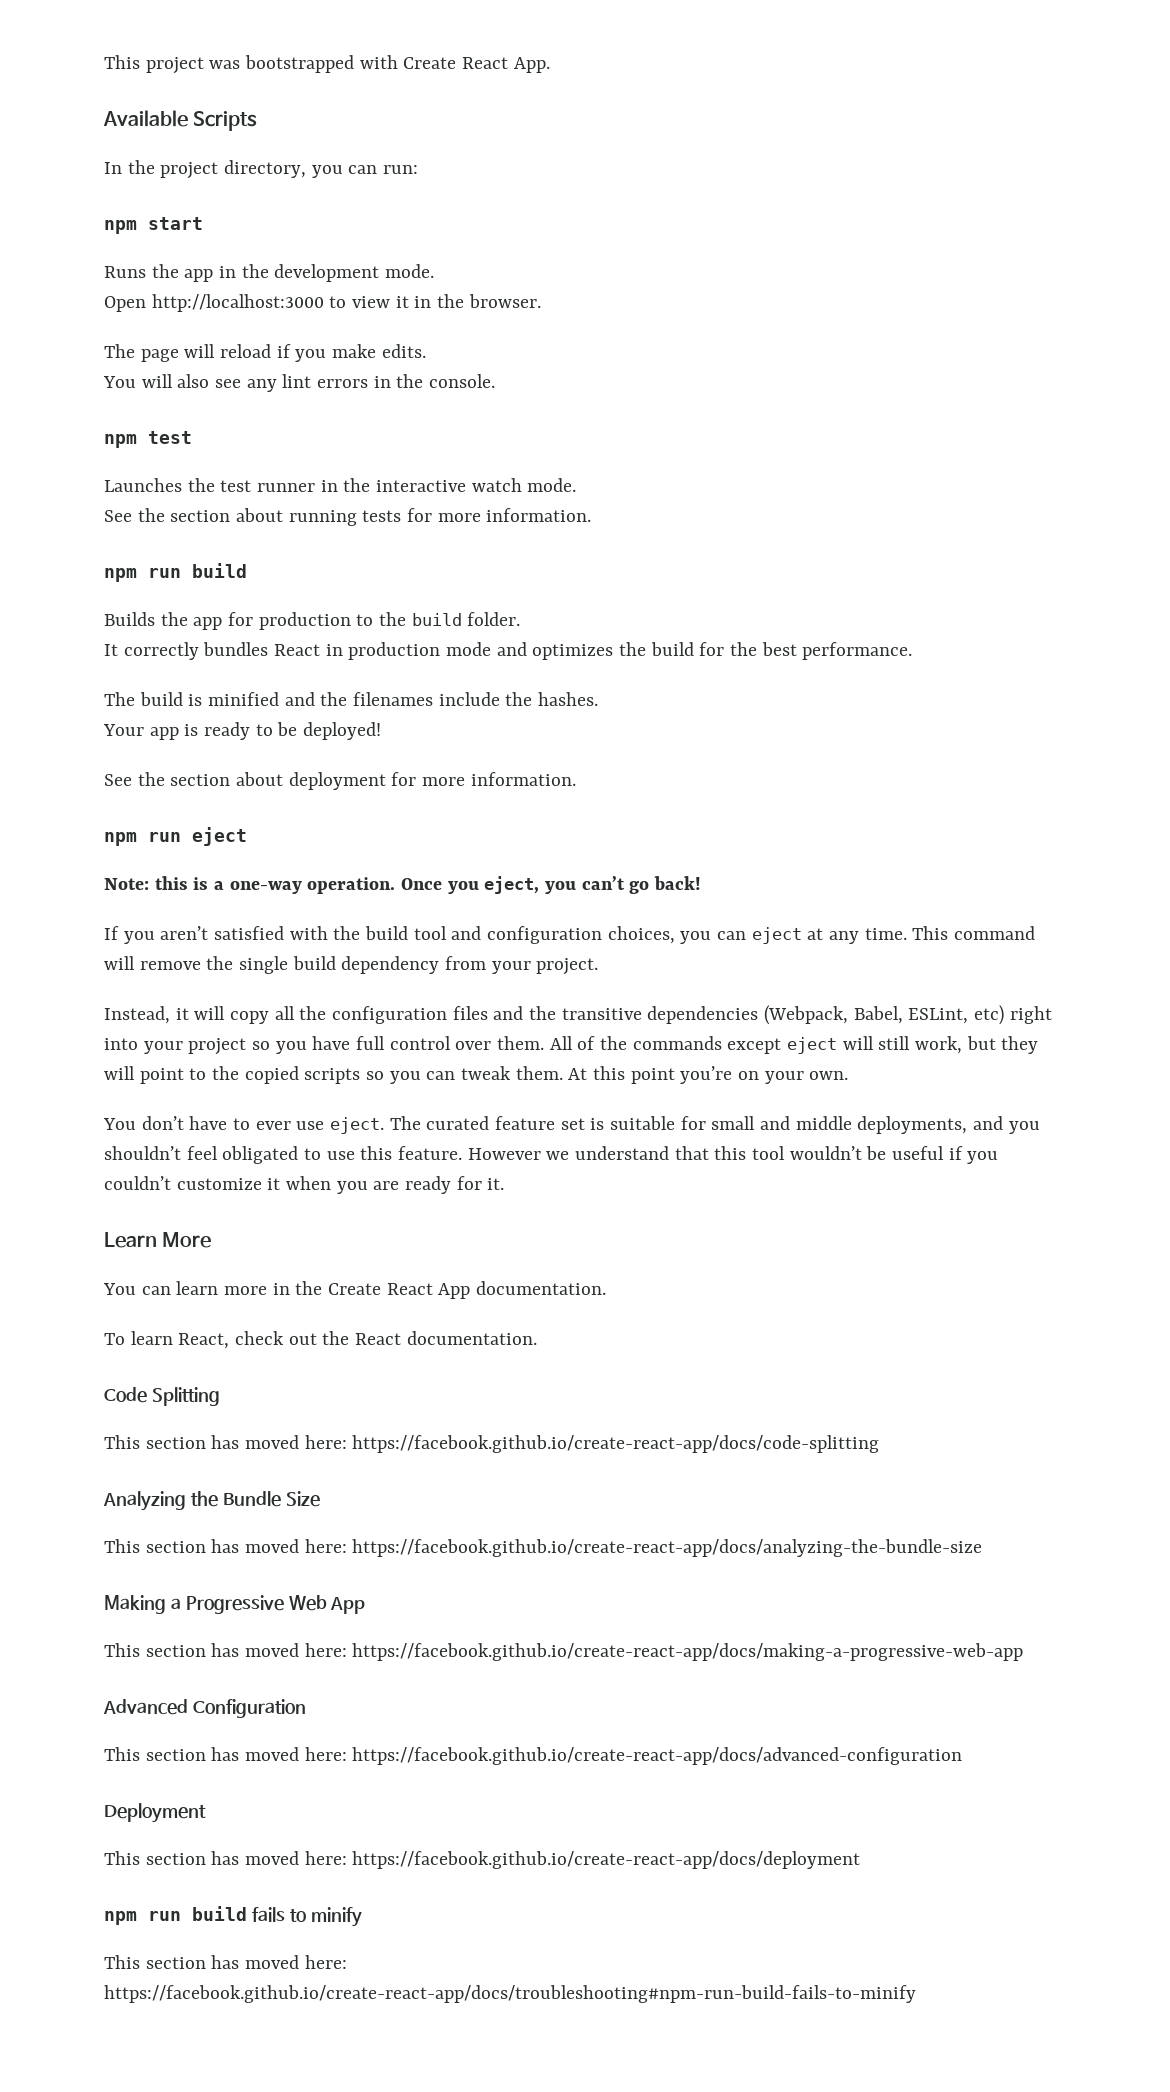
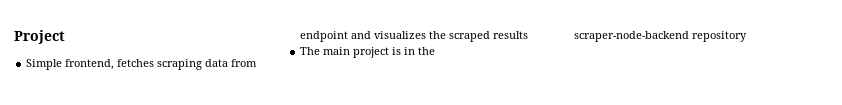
- This project was bootstrapped with Create React App.
- Available Scripts
- In the project directory, you can run:
- npm start
- Runs the app in the development mode.
- Open http://localhost:3000 to view it in the browser.
- The page will reload if you make edits.
- You will also see any lint errors in the console.
- npm test
- Launches the test runner in the interactive watch mode.
- See the section about running tests for more information.
- npm run build
- Builds the app for production to the build folder.
- It correctly bundles React in production mode and optimizes the build for the best performance.
- The build is minified and the filenames include the hashes.
- Your app is ready to be deployed!
- See the section about deployment for more information.
- npm run eject
- Note: this is a one-way operation. Once you eject, you can’t go back!
- If you aren’t satisfied with the build tool and configuration choices, you can eject at any time. This command will remove the single build dependency from your project.
- Instead, it will copy all the configuration files and the transitive dependencies (Webpack, Babel, ESLint, etc) right into your project so you have full control over them. All of the commands except eject will still work, but they will point to the copied scripts so you can tweak them. At this point you’re on your own.
- You don’t have to ever use eject. The curated feature set is suitable for small and middle deployments, and you shouldn’t feel obligated to use this feature. However we understand that this tool wouldn’t be useful if you couldn’t customize it when you are ready for it.
- Learn More
- You can learn more in the Create React App documentation.
- To learn React, check out the React documentation.
- Code Splitting
- This section has moved here: https://facebook.github.io/create-react-app/docs/code-splitting
- Analyzing the Bundle Size
- This section has moved here: https://facebook.github.io/create-react-app/docs/analyzing-the-bundle-size
- Making a Progressive Web App
- This section has moved here: https://facebook.github.io/create-react-app/docs/making-a-progressive-web-app
- Advanced Configuration
- This section has moved here: https://facebook.github.io/create-react-app/docs/advanced-configuration
- Deployment
- This section has moved here: https://facebook.github.io/create-react-app/docs/deployment
- npm run build fails to minify
- This section has moved here: https://facebook.github.io/create-react-app/docs/troubleshooting#npm-run-build-fails-to-minify
+ Project
+ Simple frontend, fetches scraping data from endpoint and visualizes the scraped results
+ The main project is in the scraper-node-backend repository

